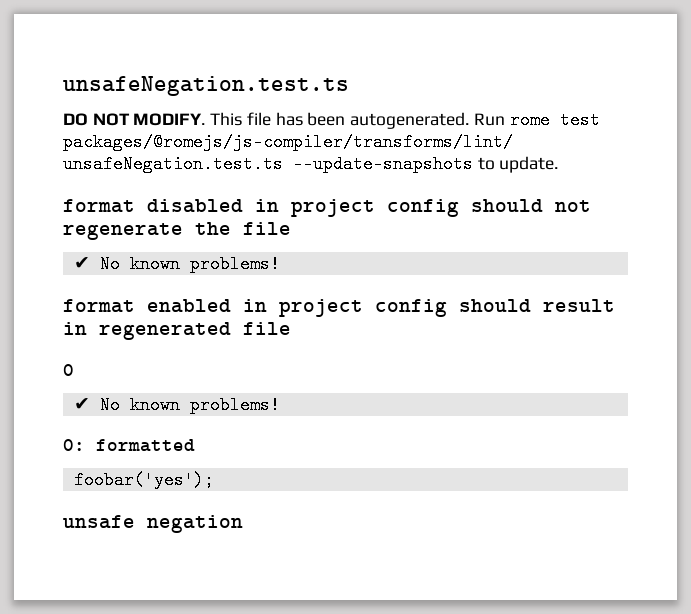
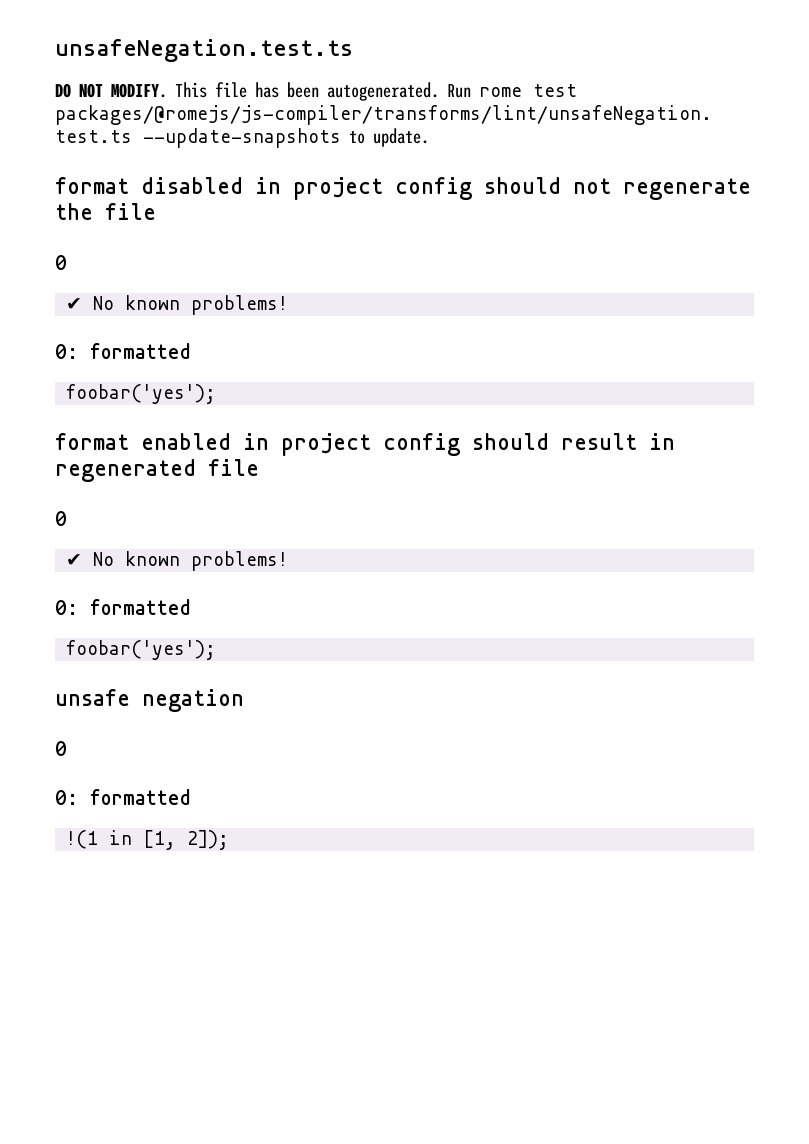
  format disabled in project config should not regenerate the file
+ 0
  ✔ No known problems!
+ 0: formatted
+ foobar('yes');
  unsafe negation
+ 0
+ 0: formatted
+ !(1 in [1, 2]);

